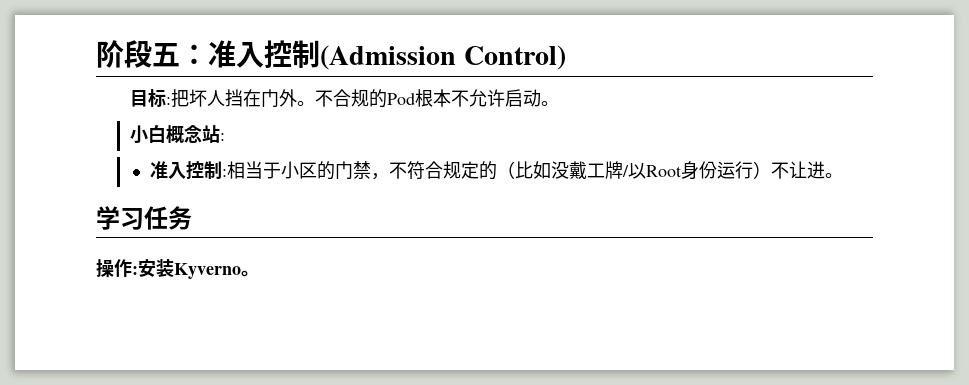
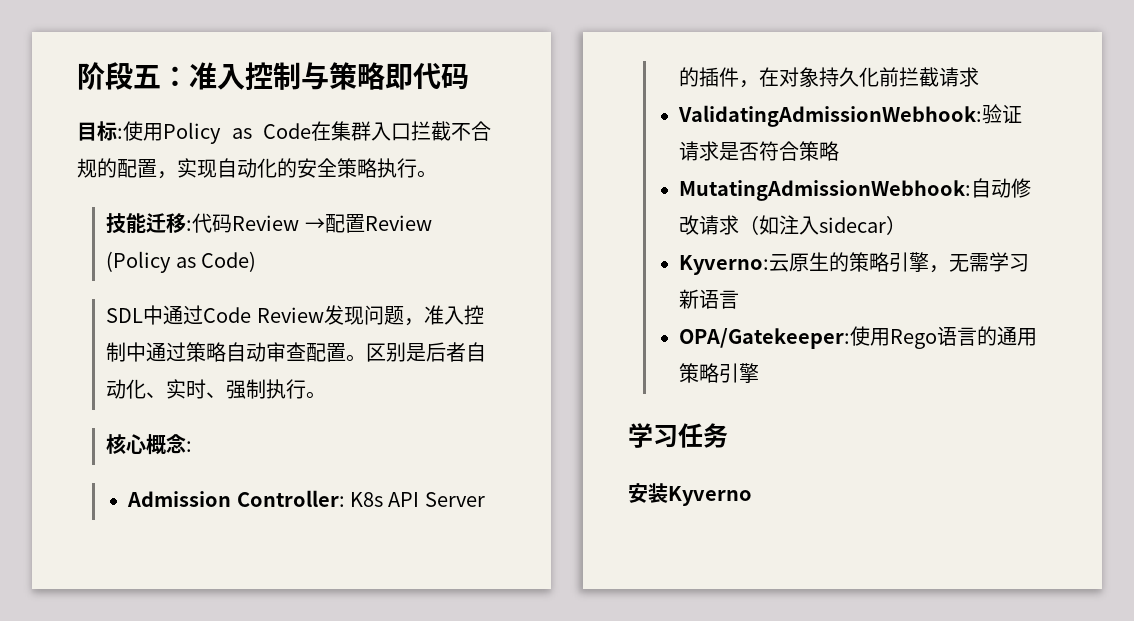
- 阶段五：准入控制(Admission Control)
+ 阶段五：准入控制与策略即代码
- 目标:把坏人挡在门外。不合规的Pod根本不允许启动。
- 小白概念站:
- 准入控制:相当于小区的门禁，不符合规定的（比如没戴工牌/以Root身份运行）不让进。
+ 目标:使用Policy as Code在集群入口拦截不合规的配置，实现自动化的安全策略执行。
+ 技能迁移:代码Review →配置Review (Policy as Code)
+ SDL中通过Code Review发现问题，准入控制中通过策略自动审查配置。区别是后者自动化、实时、强制执行。
+ 核心概念:
+ Admission Controller: K8s API Server的插件，在对象持久化前拦截请求
+ ValidatingAdmissionWebhook:验证请求是否符合策略
+ MutatingAdmissionWebhook:自动修改请求（如注入sidecar）
+ Kyverno:云原生的策略引擎，无需学习新语言
+ OPA/Gatekeeper:使用Rego语言的通用策略引擎
- 操作:安装Kyverno。
+ 安装Kyverno

